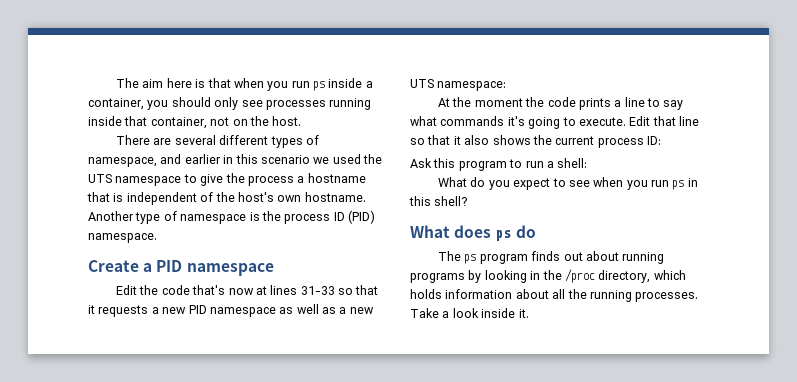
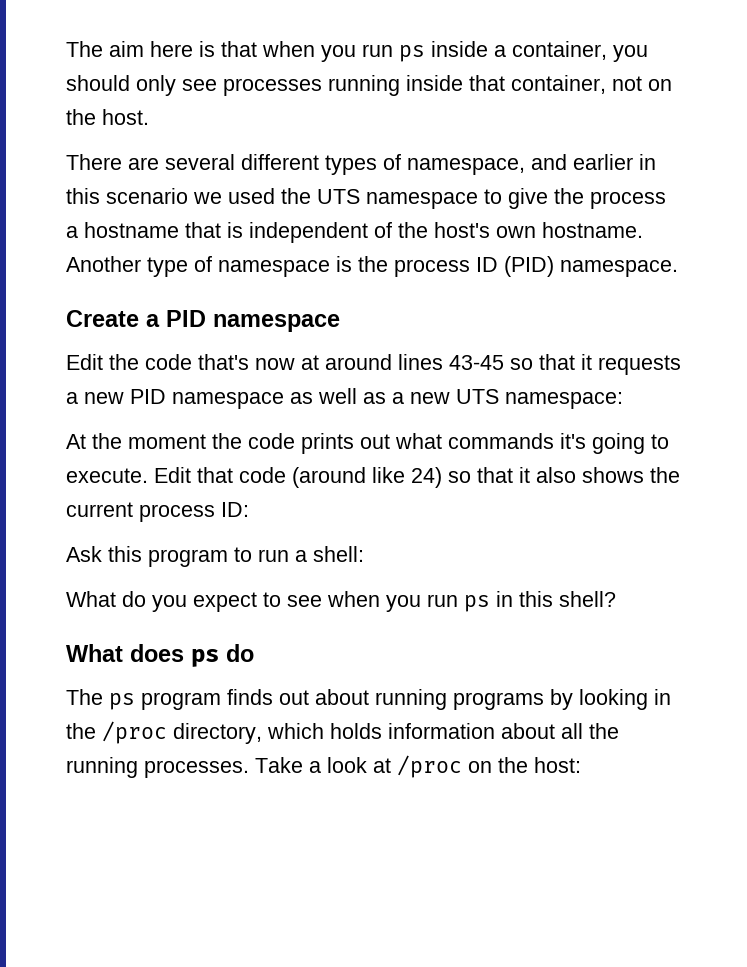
- Edit the code that's now at lines 31-33 so that it requests a new PID namespace as well as a new UTS namespace:
+ Edit the code that's now at around lines 43-45 so that it requests a new PID namespace as well as a new UTS namespace:
- At the moment the code prints a line to say what commands it's going to execute.
+ At the moment the code prints out what commands it's going to execute.
- Edit that line so that it also shows the current process ID:
+ Edit that code (around like 24) so that it also shows the current process ID:
- Take a look inside it.
+ Take a look at /proc on the host:

